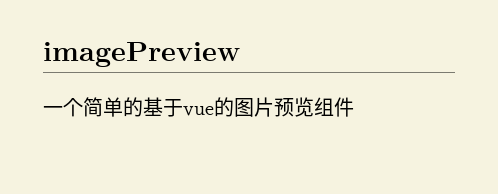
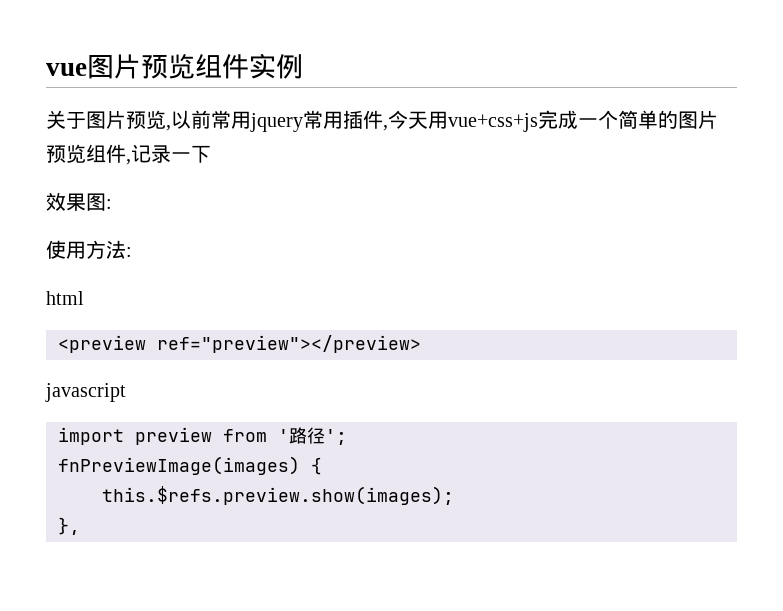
- imagePreview
- 一个简单的基于vue的图片预览组件
+ vue图片预览组件实例
+ 关于图片预览,以前常用jquery常用插件,今天用vue+css+js完成一个简单的图片预览组件,记录一下
+ 效果图:
+ 使用方法:
+ html
+ <preview ref="preview"></preview>
+ javascript
+ import preview from '路径';
+ fnPreviewImage(images) {
+ this.$refs.preview.show(images);
+ },

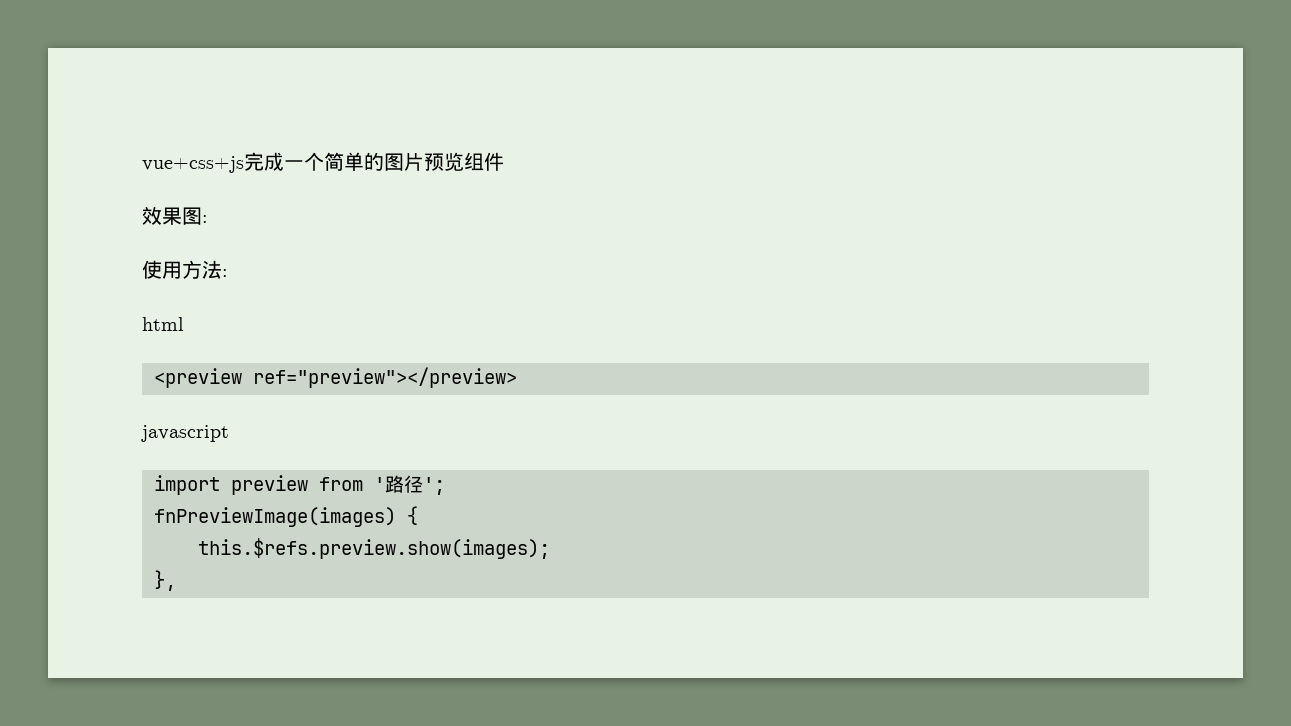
- vue图片预览组件实例
- 关于图片预览,以前常用jquery常用插件,今天用vue+css+js完成一个简单的图片预览组件,记录一下
+ vue+css+js完成一个简单的图片预览组件

